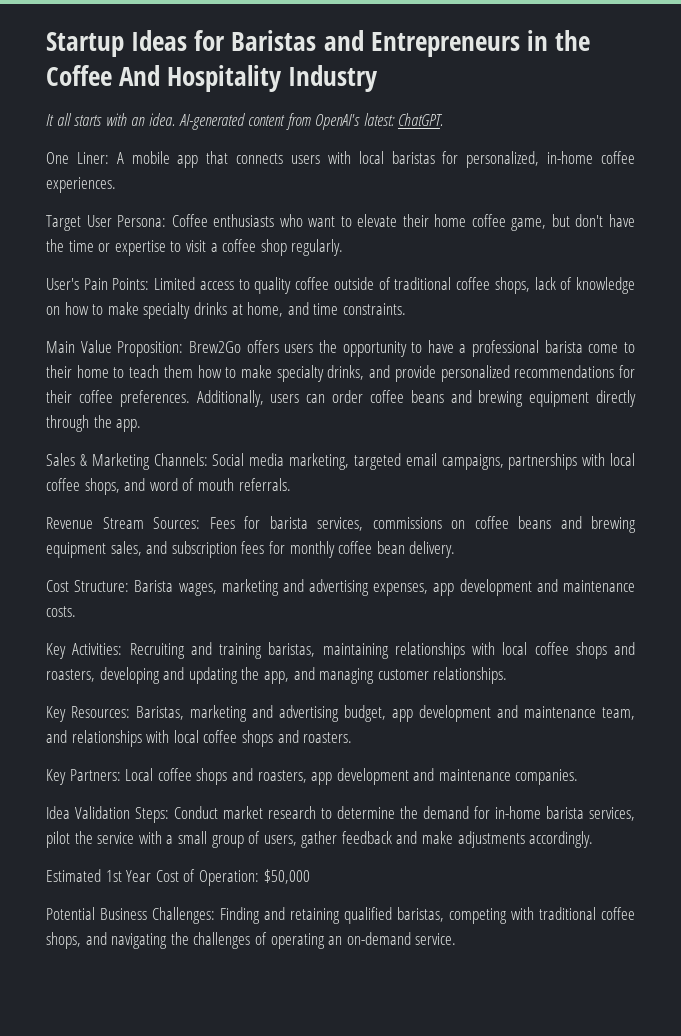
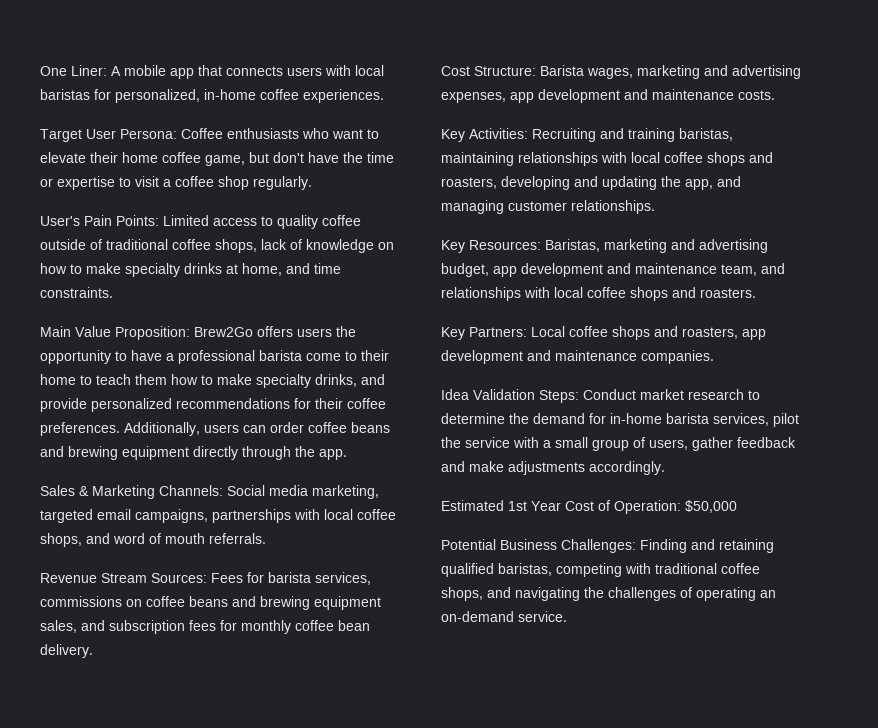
- Startup Ideas for Baristas and Entrepreneurs in the Coffee And Hospitality Industry
- It all starts with an idea. AI-generated content from OpenAI's latest: ChatGPT.

